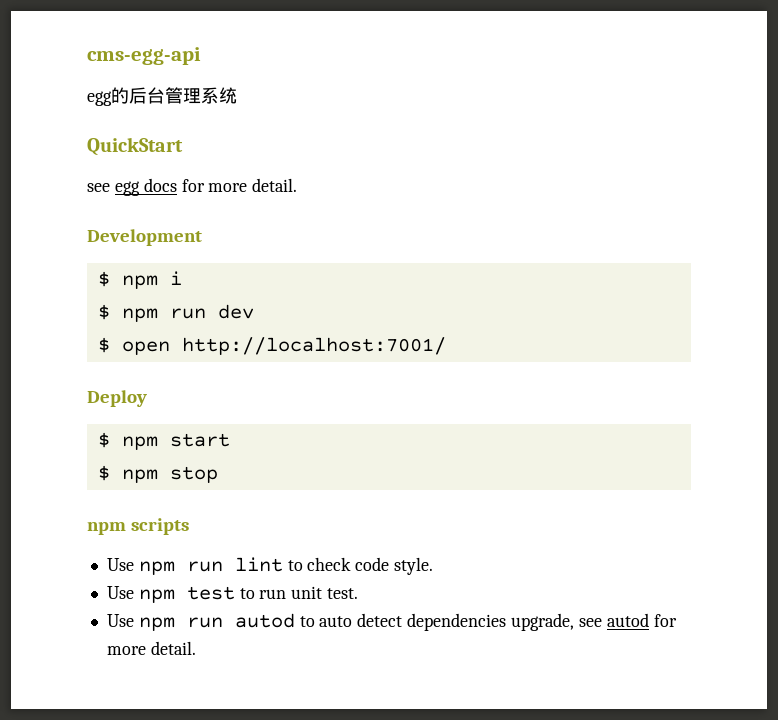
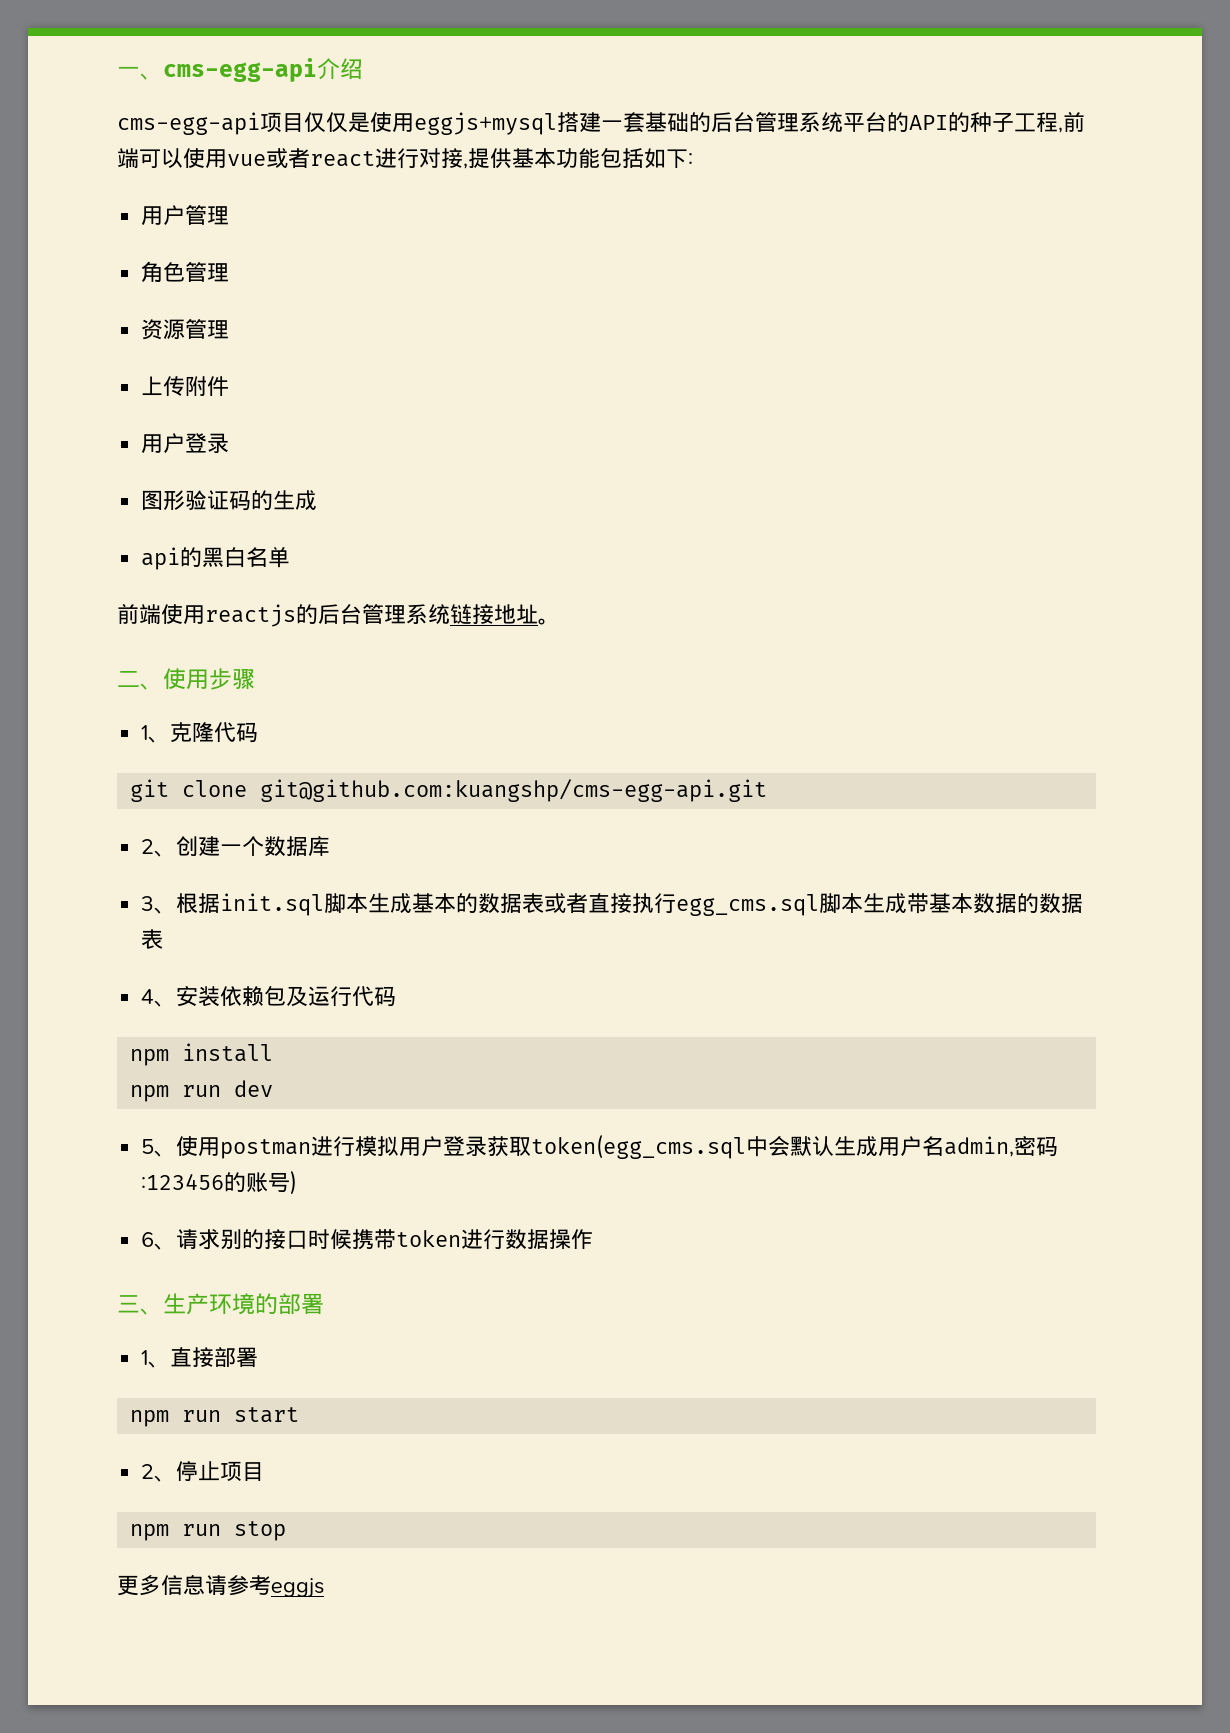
- cms-egg-api
- egg的后台管理系统
- QuickStart
- see egg docs for more detail.
- Development
- $ npm i
- $ npm run dev
- $ open http://localhost:7001/
- Deploy
- $ npm start
- $ npm stop
- npm scripts
- Use npm run lint to check code style.
- Use npm test to run unit test.
- Use npm run autod to auto detect dependencies upgrade, see autod for more detail.
+ 一、cms-egg-api介绍
+ cms-egg-api项目仅仅是使用eggjs+mysql搭建一套基础的后台管理系统平台的API的种子工程,前端可以使用vue或者react进行对接,提供基本功能包括如下:
+ 用户管理
+ 角色管理
+ 资源管理
+ 上传附件
+ 用户登录
+ 图形验证码的生成
+ api的黑白名单
+ 前端使用reactjs的后台管理系统链接地址。
+ 二、使用步骤
+ 1、克隆代码
+ git clone git@github.com:kuangshp/cms-egg-api.git
+ 2、创建一个数据库
+ 3、根据init.sql脚本生成基本的数据表或者直接执行egg_cms.sql脚本生成带基本数据的数据表
+ 4、安装依赖包及运行代码
+ npm install
+ npm run dev
+ 5、使用postman进行模拟用户登录获取token(egg_cms.sql中会默认生成用户名admin,密码:123456的账号)
+ 6、请求别的接口时候携带token进行数据操作
+ 三、生产环境的部署
+ 1、直接部署
+ npm run start
+ 2、停止项目
+ npm run stop
+ 更多信息请参考eggjs

